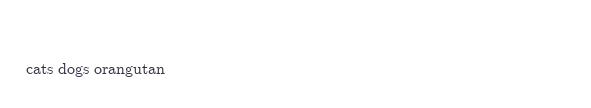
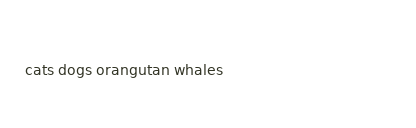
- cats dogs orangutan
+ cats dogs orangutan whales

